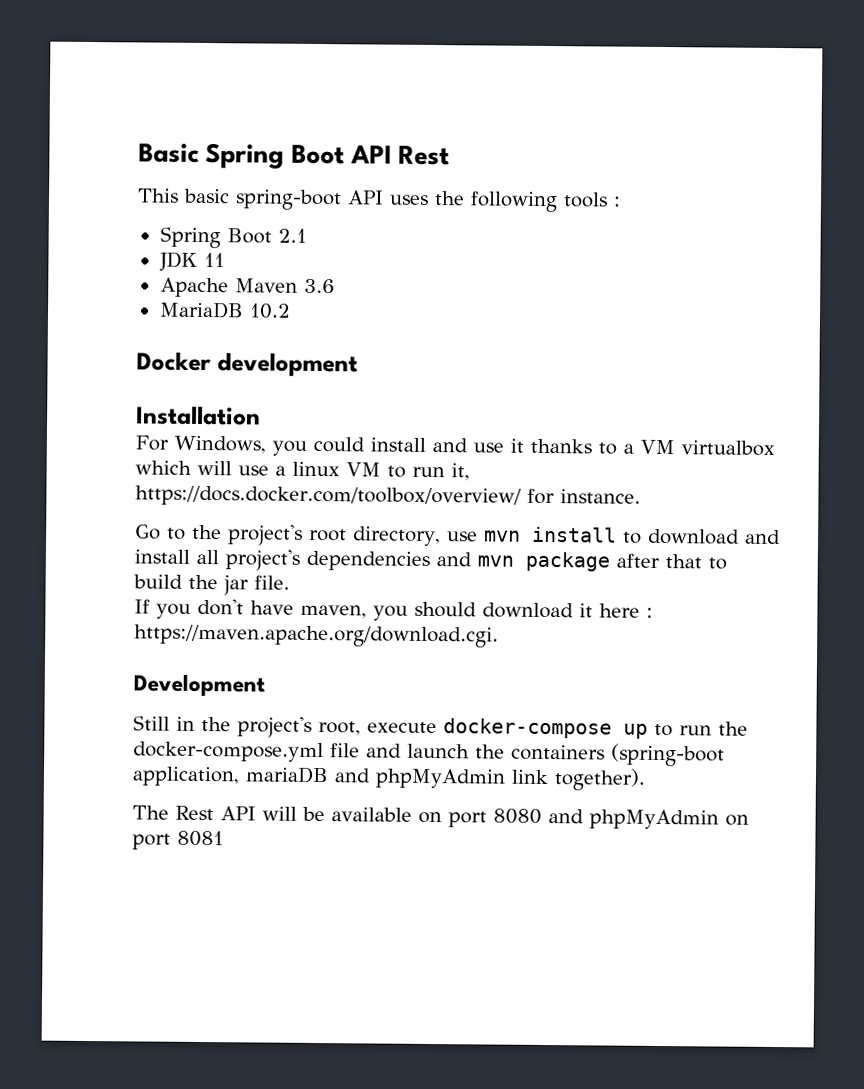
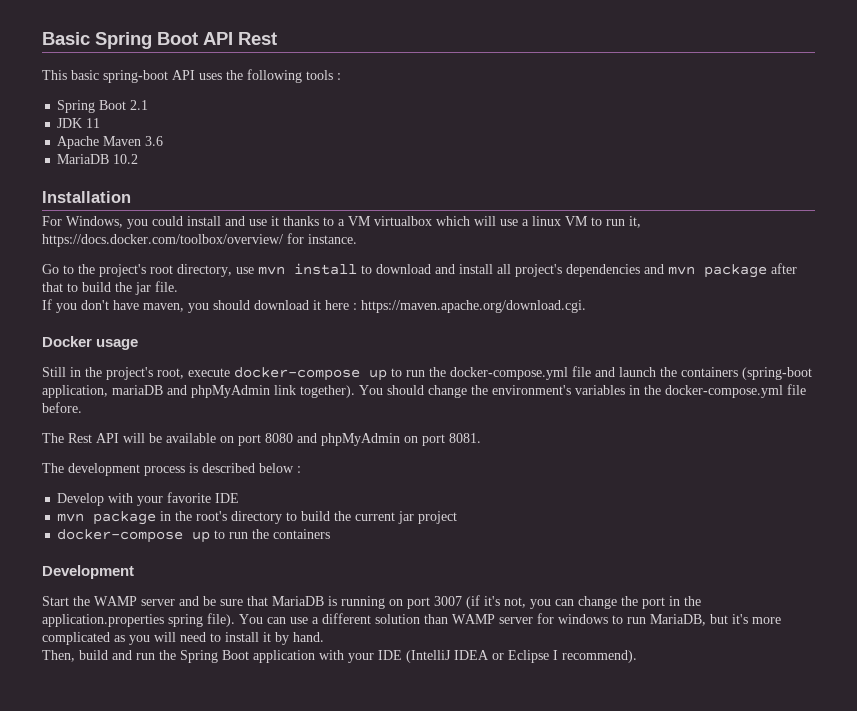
- Docker development
- Development
+ Docker usage
+ You should change the environment's variables in the docker-compose.yml file before.
- The Rest API will be available on port 8080 and phpMyAdmin on port 8081
+ The Rest API will be available on port 8080 and phpMyAdmin on port 8081.
+ The development process is described below :
+ Develop with your favorite IDE
+ mvn package in the root's directory to build the current jar project
+ docker-compose up to run the containers
+ Development
+ Start the WAMP server and be sure that MariaDB is running on port 3007 (if it's not, you can change the port in the application.properties spring file). You can use a different solution than WAMP server for windows to run MariaDB, but it's more complicated as you will need to install it by hand.
+ Then, build and run the Spring Boot application with your IDE (IntelliJ IDEA or Eclipse I recommend).

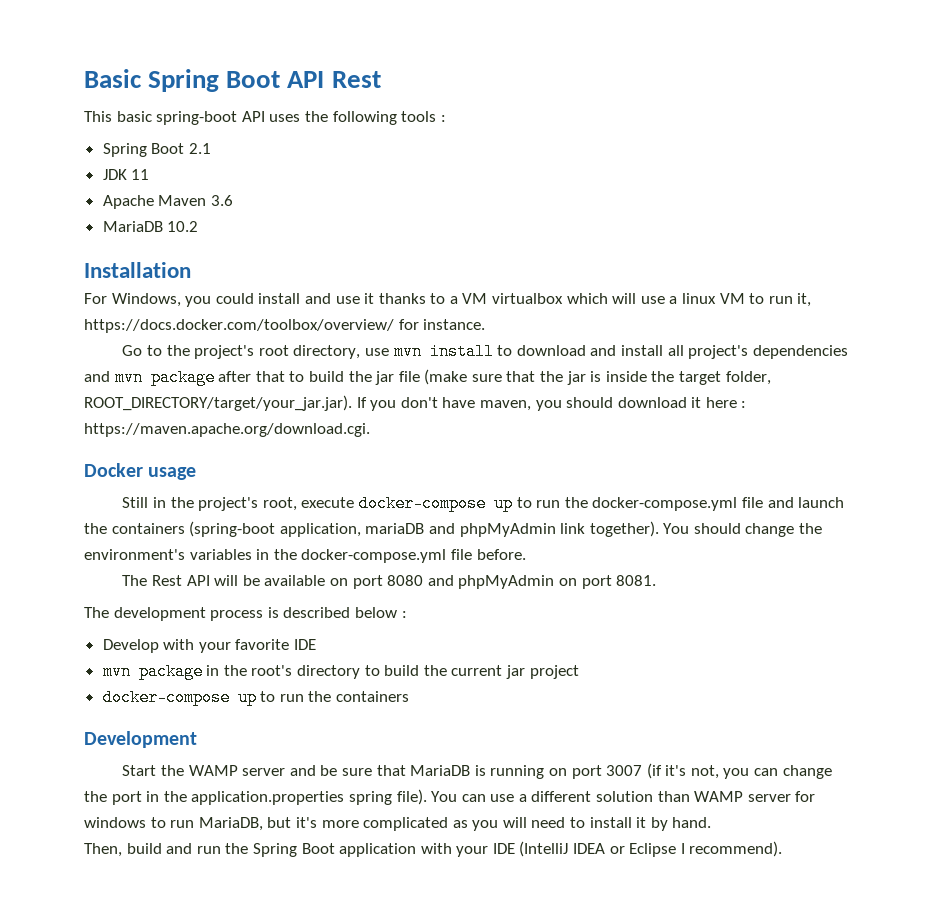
- Go to the project's root directory, use mvn install to download and install all project's dependencies and mvn package after that to build the jar file.
- If you don't have maven, you should download it here : https://maven.apache.org/download.cgi.
+ Go to the project's root directory, use mvn install to download and install all project's dependencies and mvn package after that to build the jar file (make sure that the jar is inside the target folder, ROOT_DIRECTORY/target/your_jar.jar). If you don't have maven, you should download it here : https://maven.apache.org/download.cgi.

